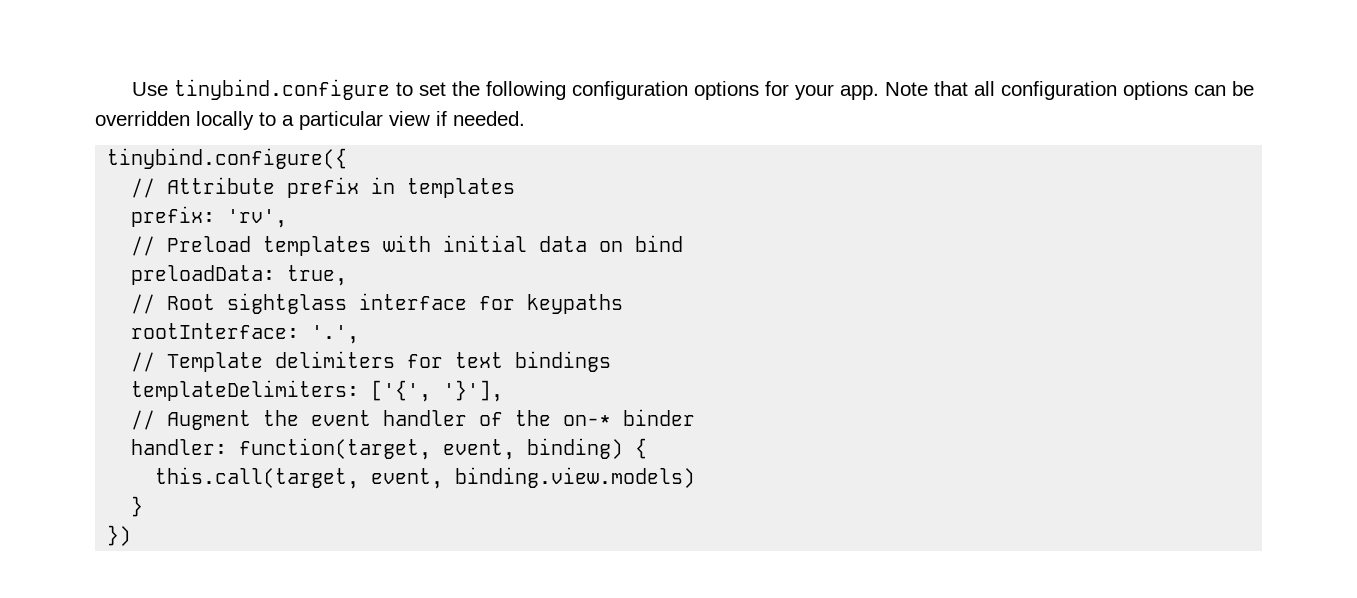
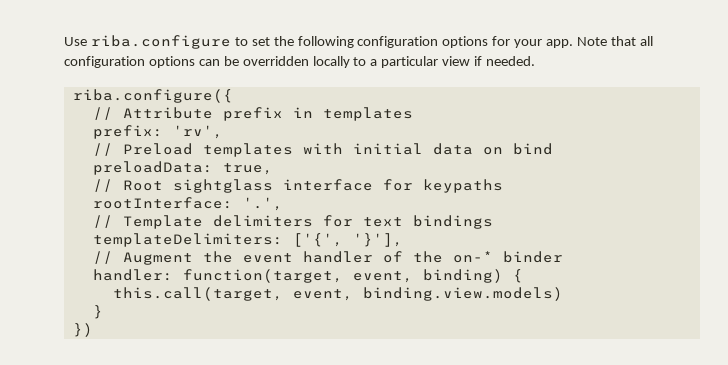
- Use tinybind.configure to set the following configuration options for your app.
+ Use riba.configure to set the following configuration options for your app.
- tinybind.configure({
+ riba.configure({

